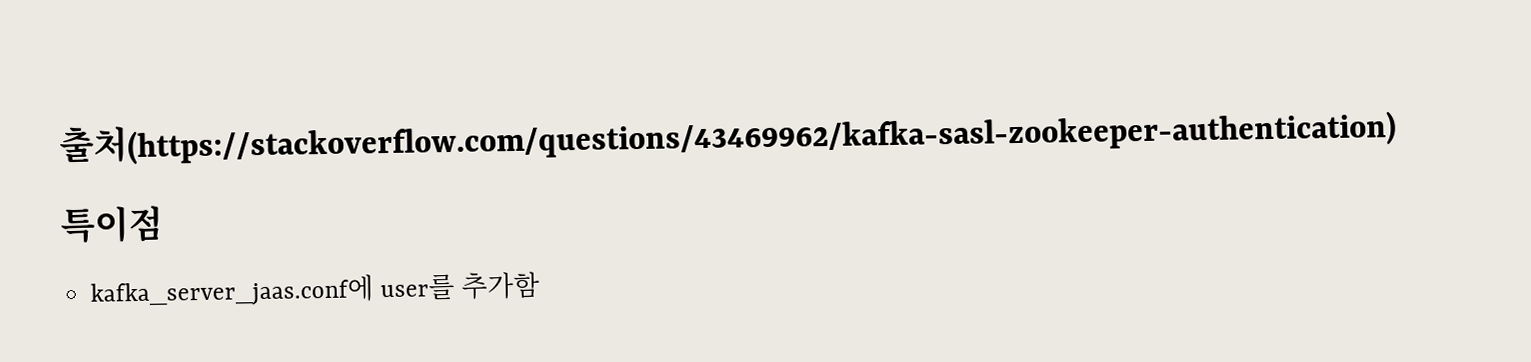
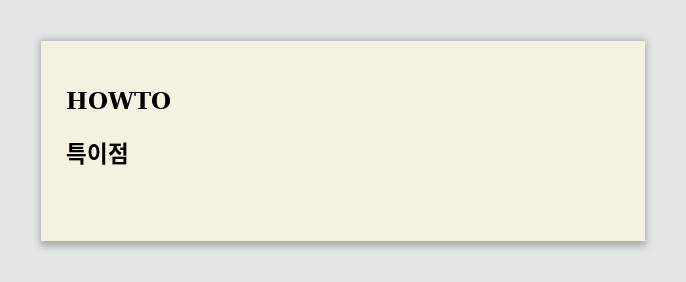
- 출처(https://stackoverflow.com/questions/43469962/kafka-sasl-zookeeper-authentication)
+ HOWTO
- kafka_server_jaas.conf에 user를 추가함

